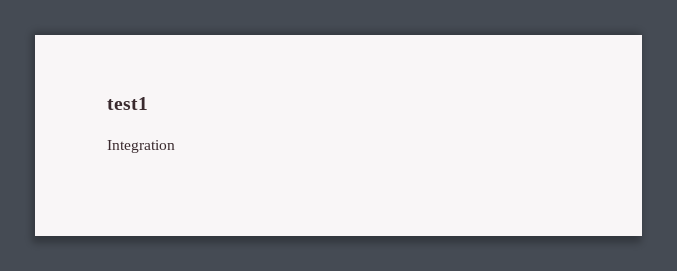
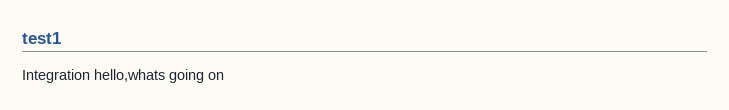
- Integration
+ Integration hello,whats going on

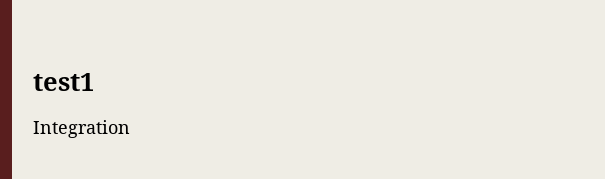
- Integration hello,whats going on
+ Integration

